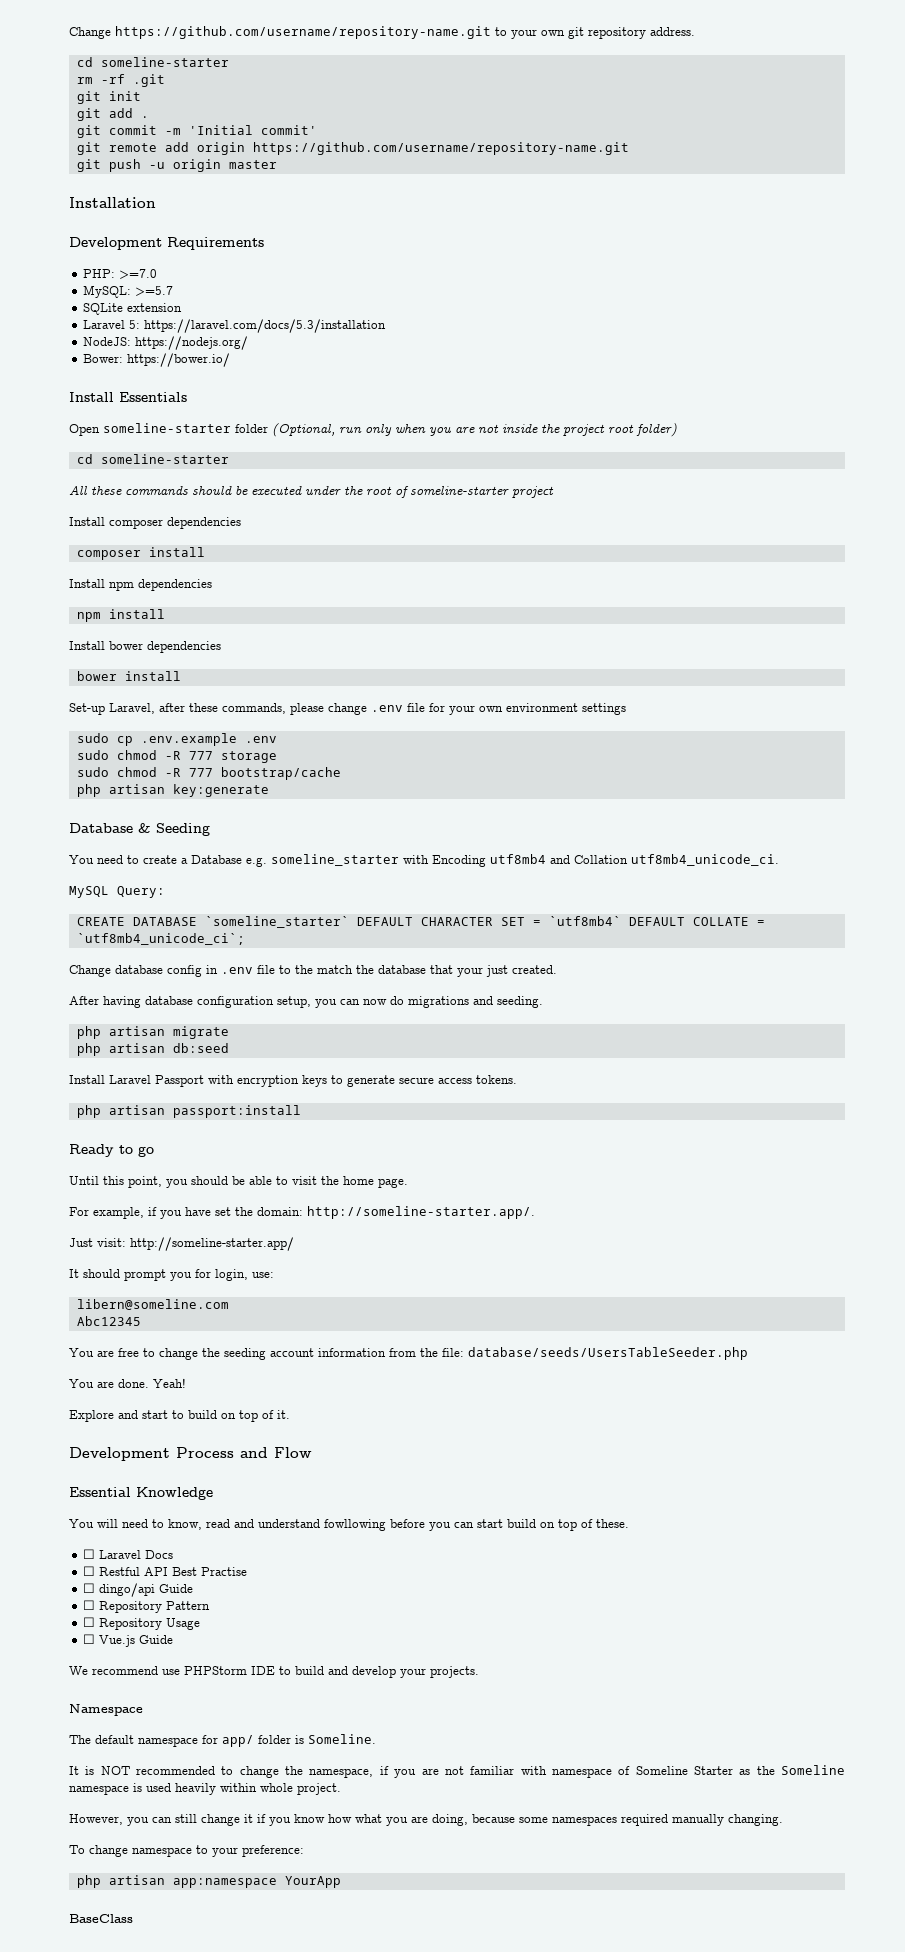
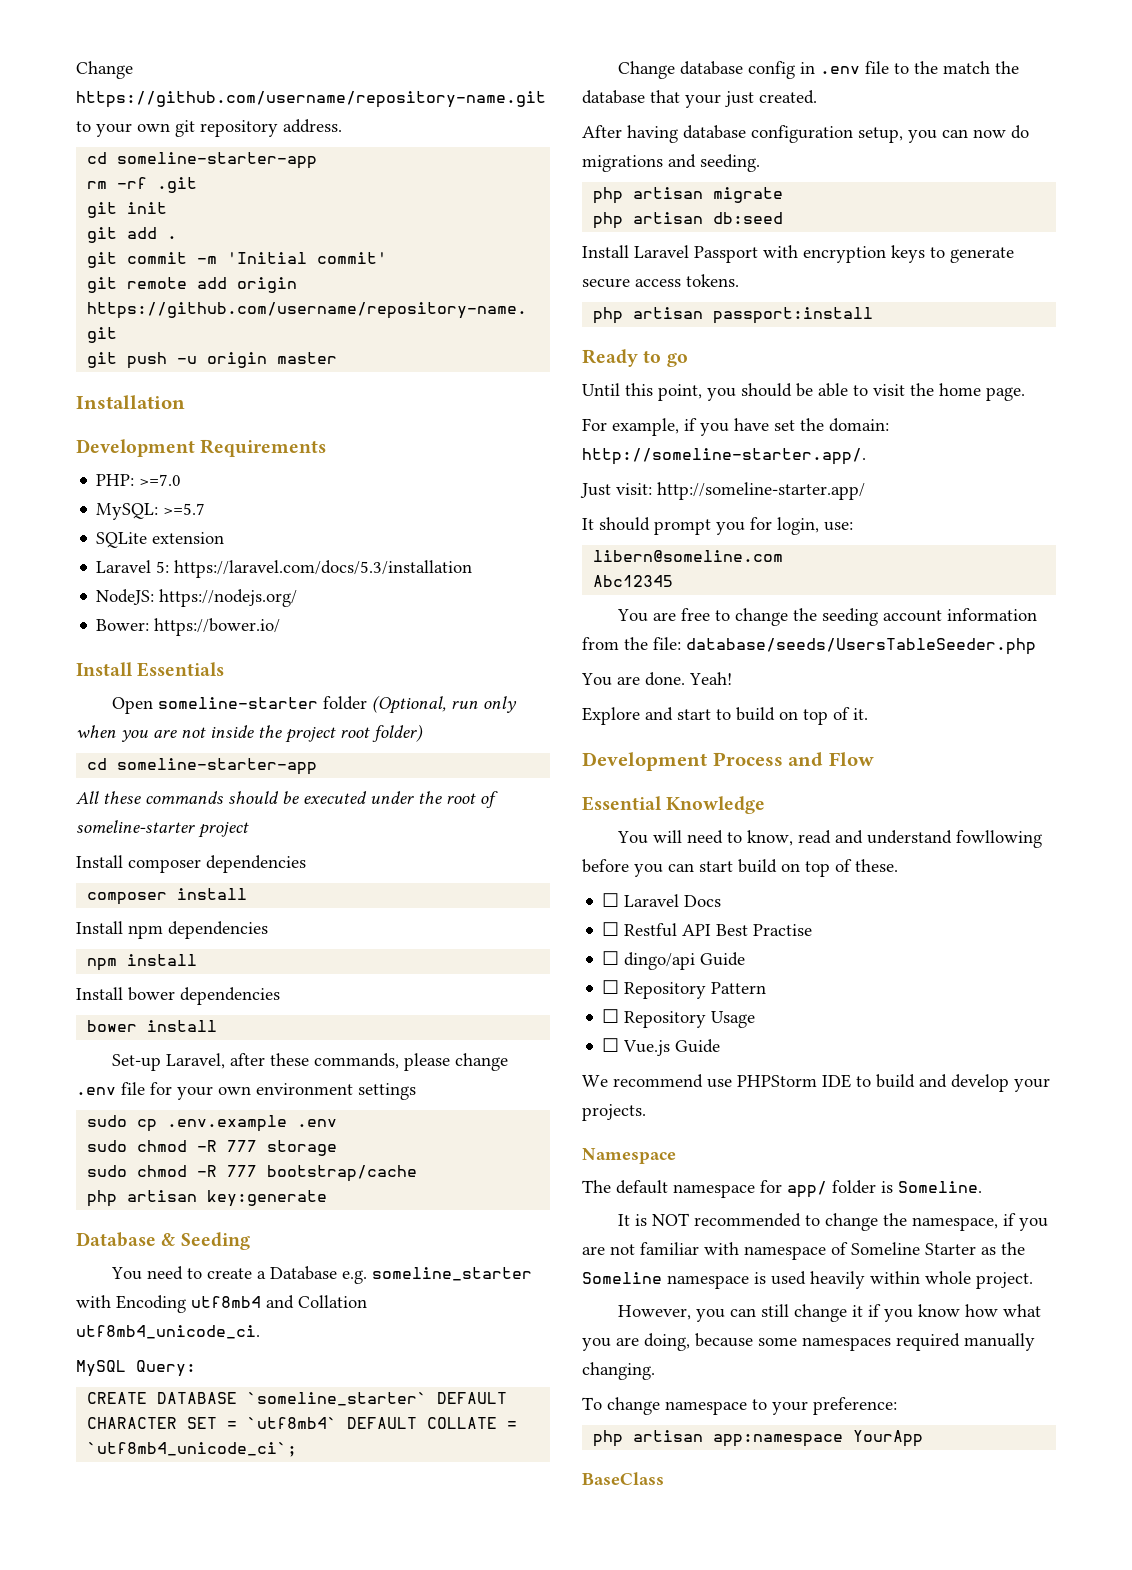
  Change https://github.com/username/repository-name.git to your own git repository address.
- cd someline-starter
+ cd someline-starter-app
  Open someline-starter folder (Optional, run only when you are not inside the project root folder)
- cd someline-starter
+ cd someline-starter-app

